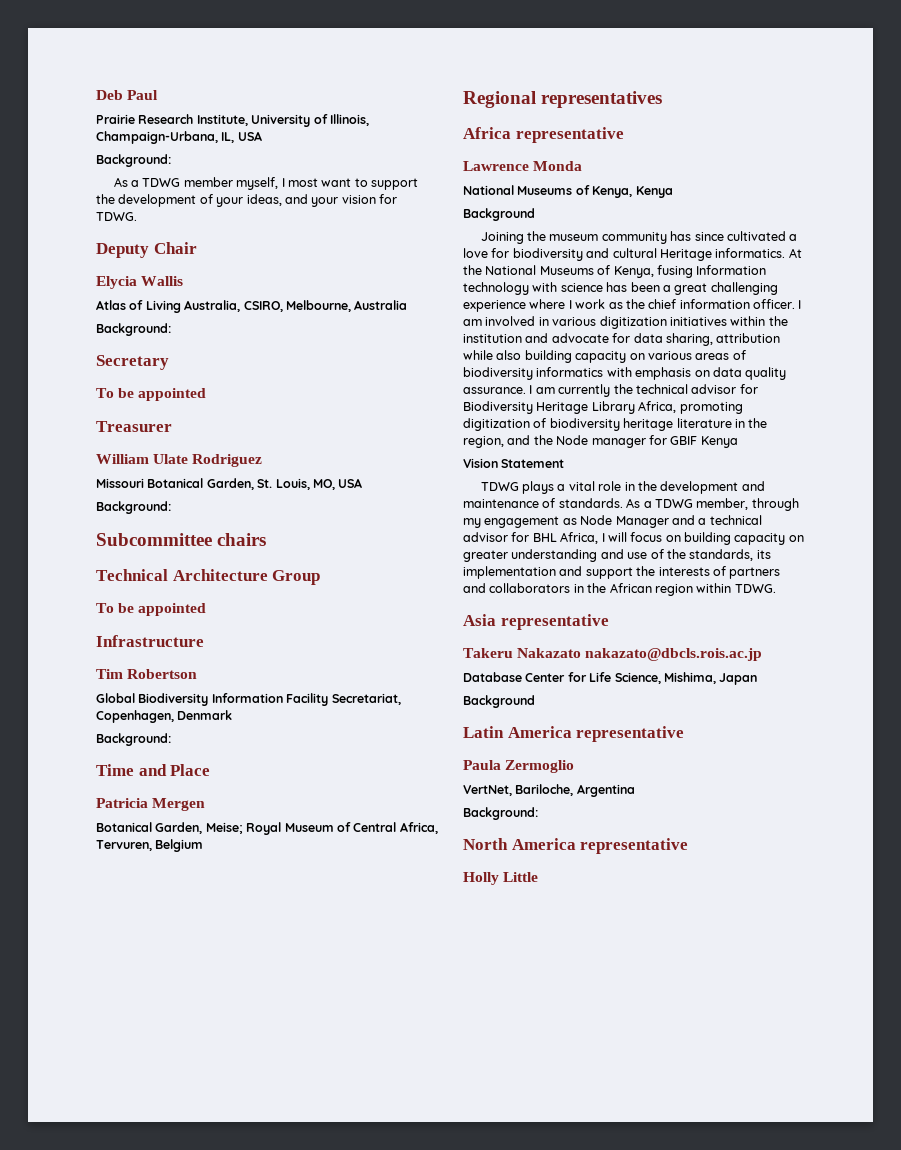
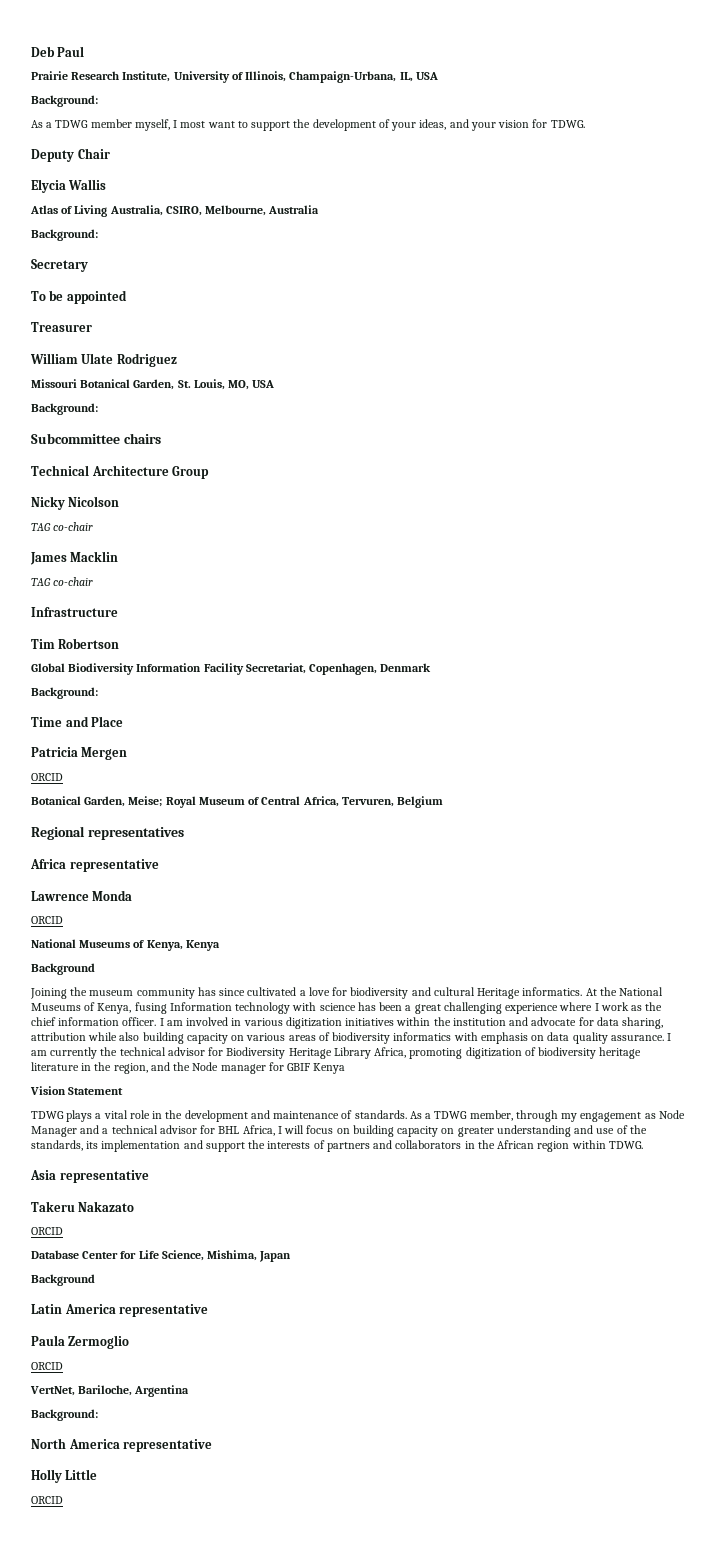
  Technical Architecture Group
- To be appointed
+ Nicky Nicolson
+ TAG co-chair
+ James Macklin
+ TAG co-chair
  Patricia Mergen
+ ORCID
  Lawrence Monda
+ ORCID
- Takeru Nakazato nakazato@dbcls.rois.ac.jp
+ Takeru Nakazato
+ ORCID
  Paula Zermoglio
+ ORCID
  Holly Little
+ ORCID

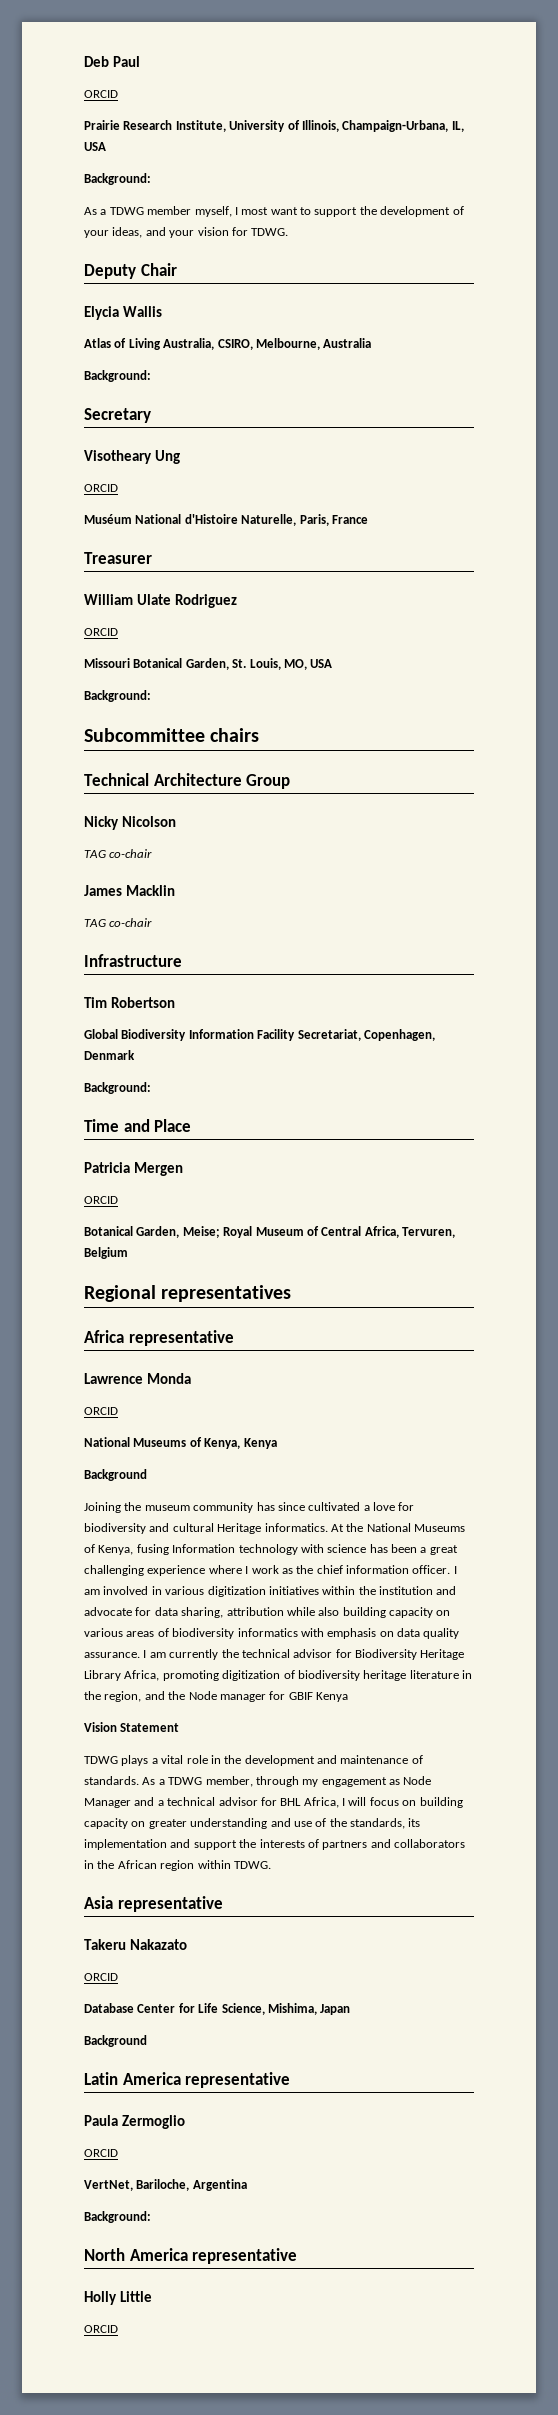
  Deb Paul
+ ORCID
- To be appointed
+ Visotheary Ung
+ ORCID
+ Muséum National d'Histoire Naturelle, Paris, France
  William Ulate Rodriguez
+ ORCID

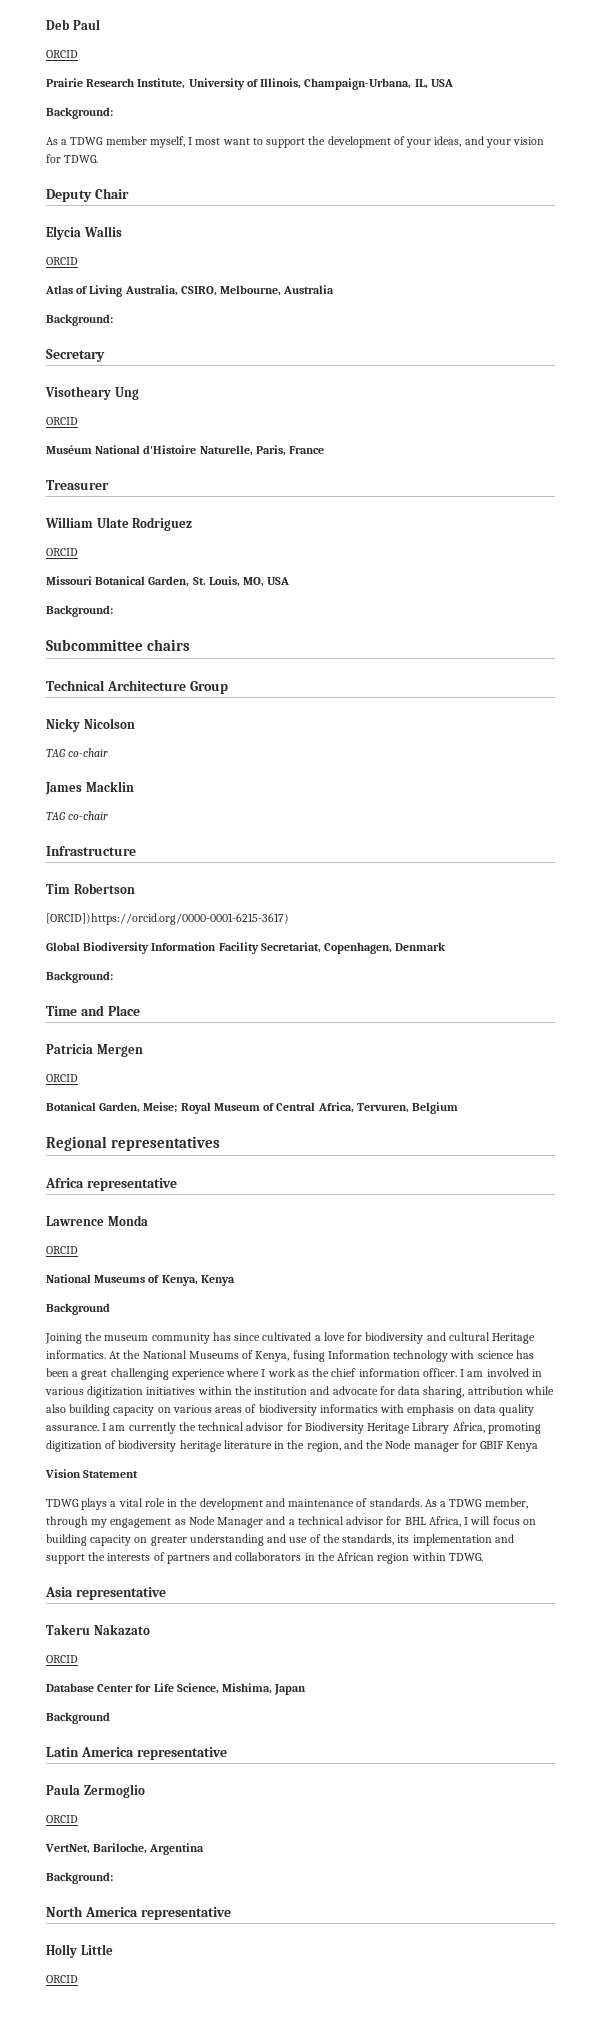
  Elycia Wallis
+ ORCID
+ [ORCID])https://orcid.org/0000-0001-6215-3617)

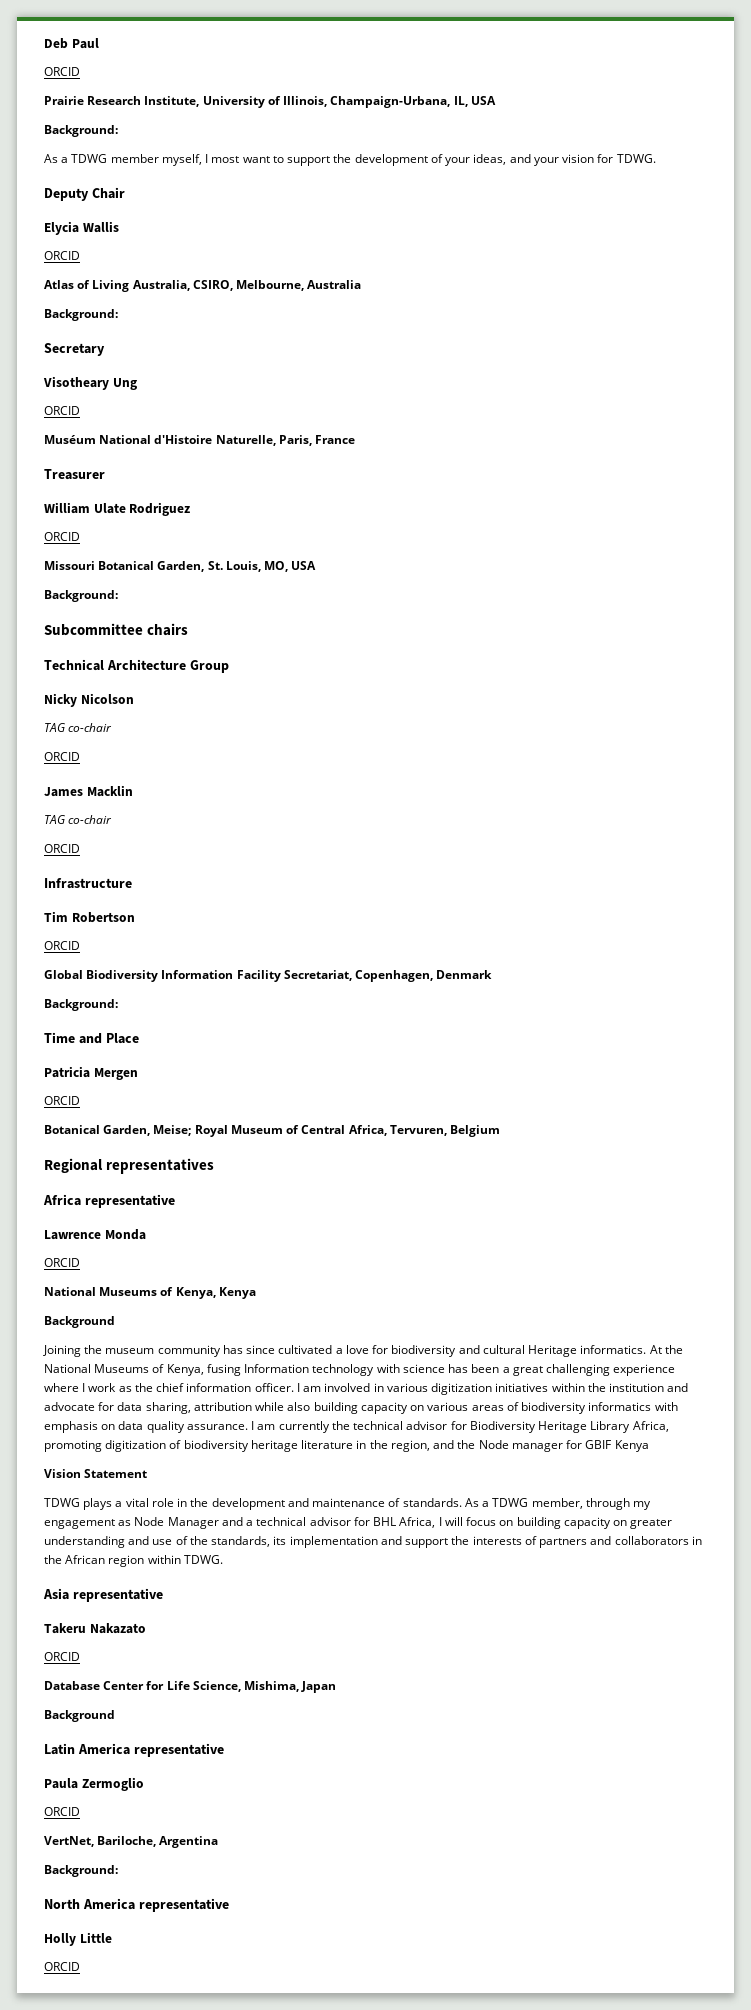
  Nicky Nicolson
  TAG co-chair
+ ORCID
  James Macklin
  TAG co-chair
+ ORCID
  Tim Robertson
- [ORCID])https://orcid.org/0000-0001-6215-3617)
+ ORCID

